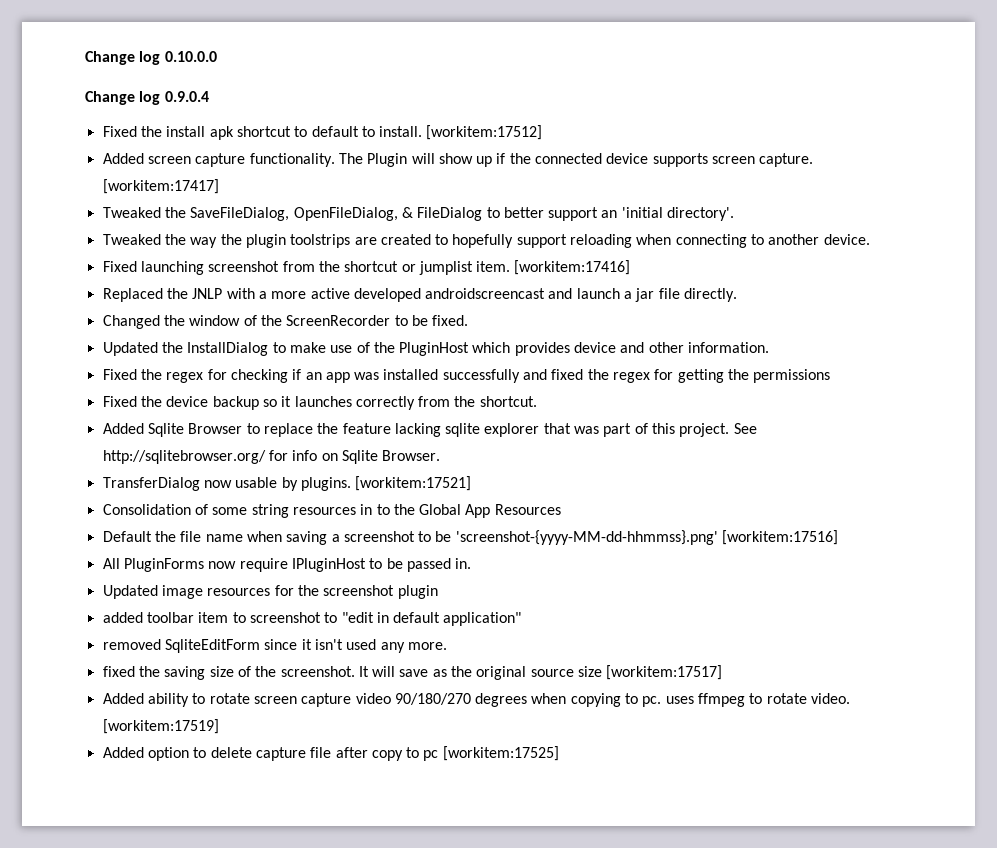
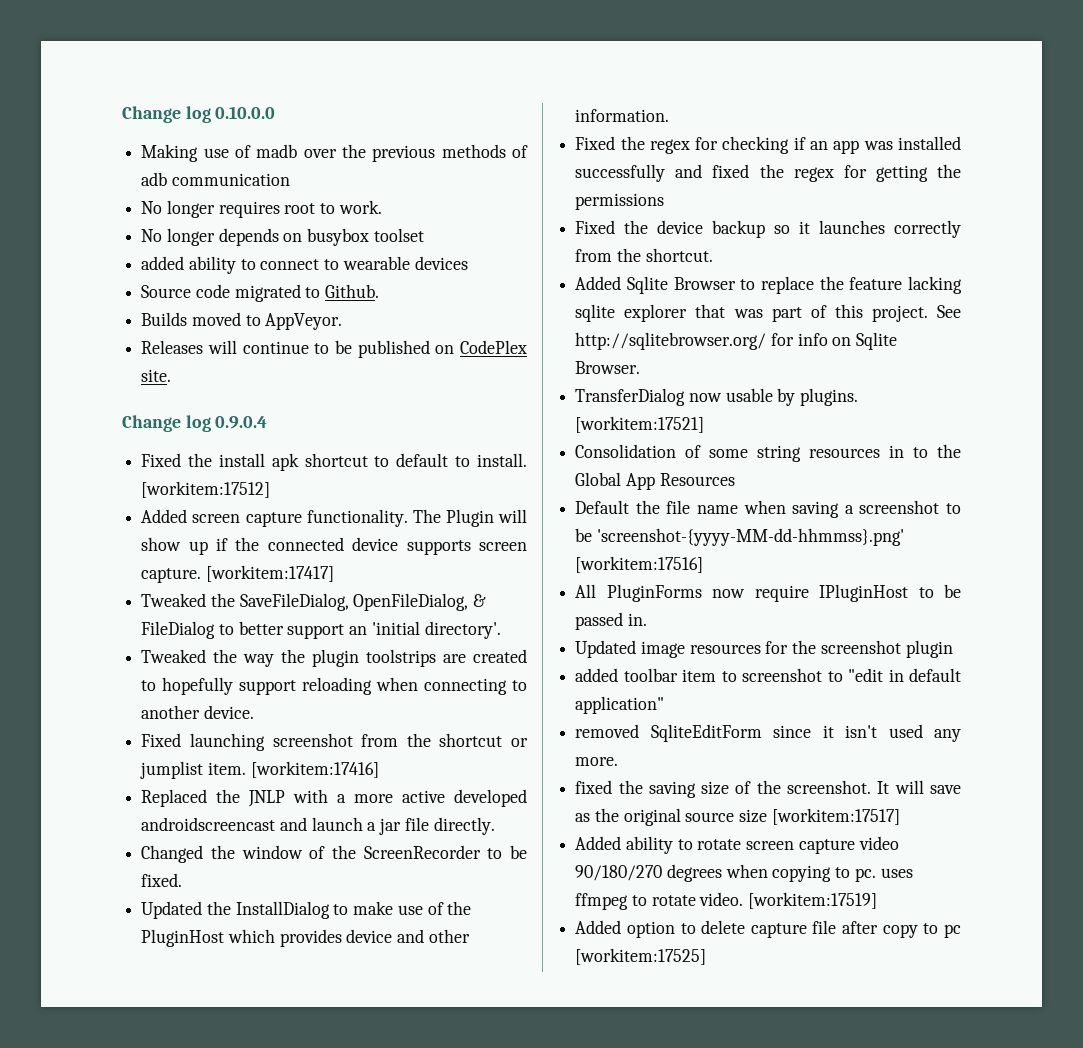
+ Making use of madb over the previous methods of adb communication
+ No longer requires root to work.
+ No longer depends on busybox toolset
+ added ability to connect to wearable devices
+ Source code migrated to Github.
+ Builds moved to AppVeyor.
+ Releases will continue to be published on CodePlex site.

